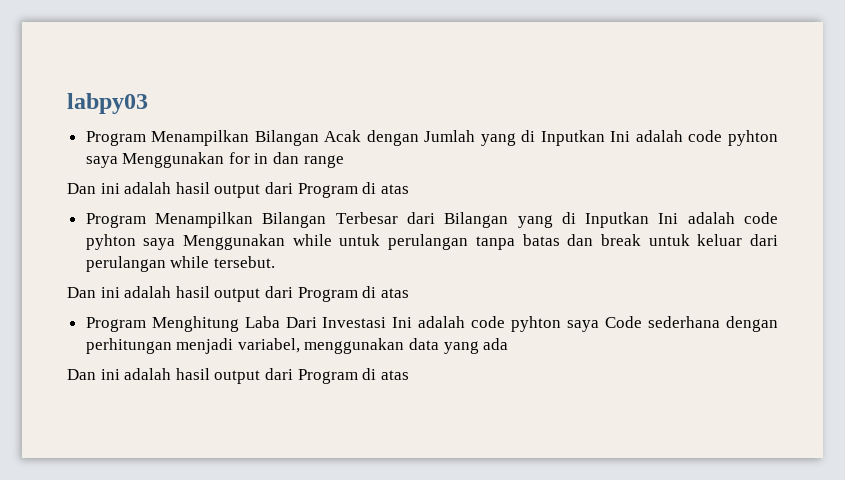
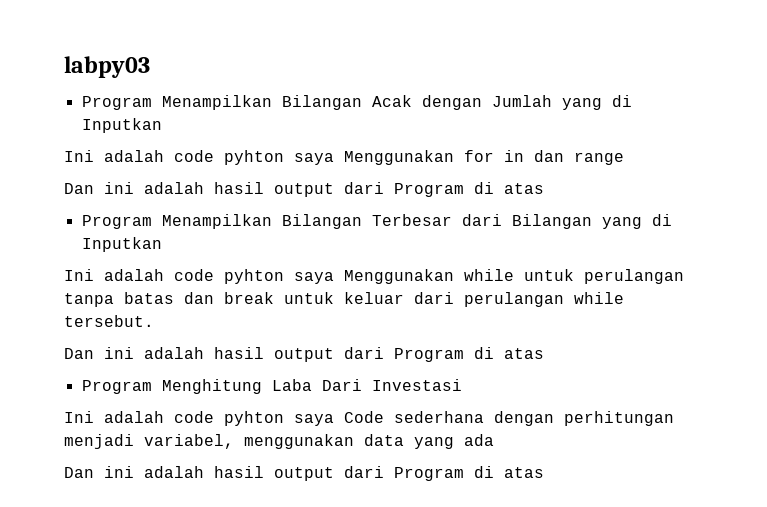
- Program Menampilkan Bilangan Acak dengan Jumlah yang di Inputkan Ini adalah code pyhton saya Menggunakan for in dan range
+ Program Menampilkan Bilangan Acak dengan Jumlah yang di Inputkan
+ Ini adalah code pyhton saya Menggunakan for in dan range
- Program Menampilkan Bilangan Terbesar dari Bilangan yang di Inputkan Ini adalah code pyhton saya Menggunakan while untuk perulangan tanpa batas dan break untuk keluar dari perulangan while tersebut.
+ Program Menampilkan Bilangan Terbesar dari Bilangan yang di Inputkan
+ Ini adalah code pyhton saya Menggunakan while untuk perulangan tanpa batas dan break untuk keluar dari perulangan while tersebut.
- Program Menghitung Laba Dari Investasi Ini adalah code pyhton saya Code sederhana dengan perhitungan menjadi variabel, menggunakan data yang ada
+ Program Menghitung Laba Dari Investasi
+ Ini adalah code pyhton saya Code sederhana dengan perhitungan menjadi variabel, menggunakan data yang ada

